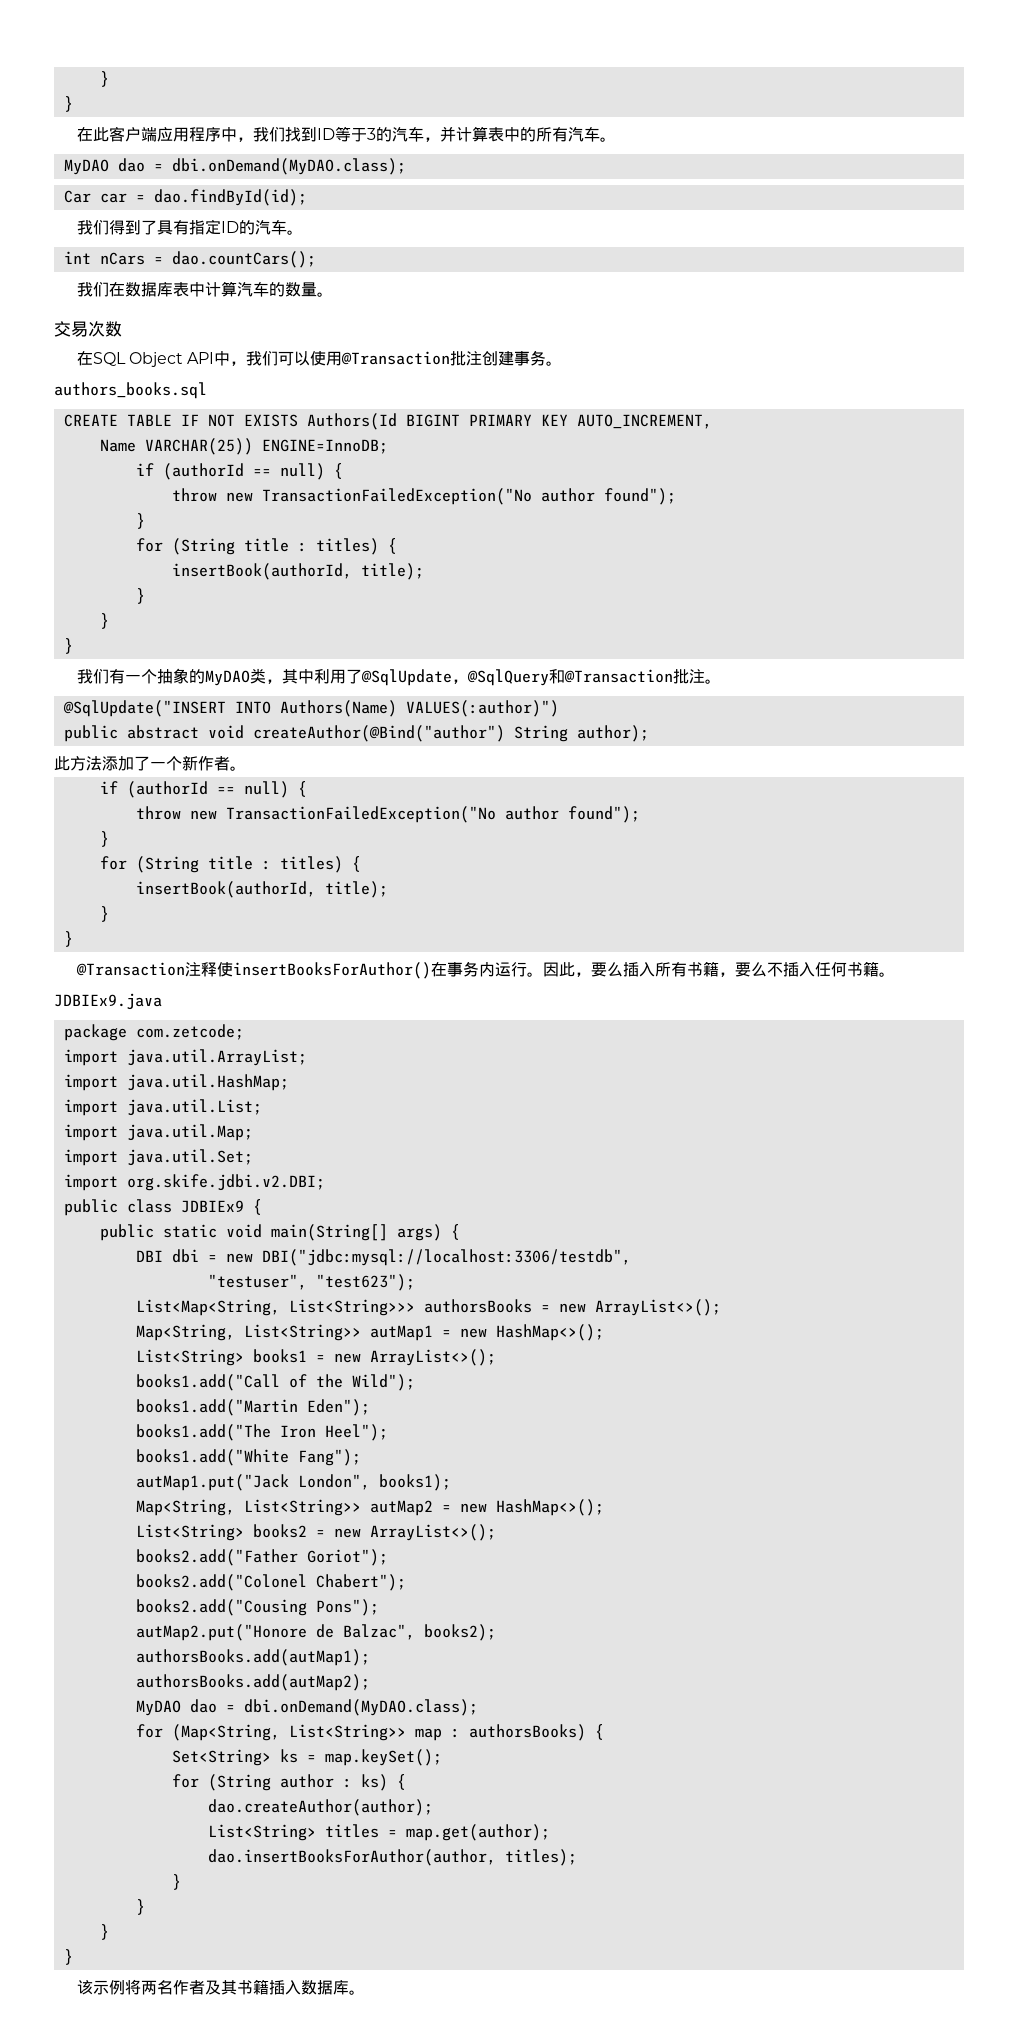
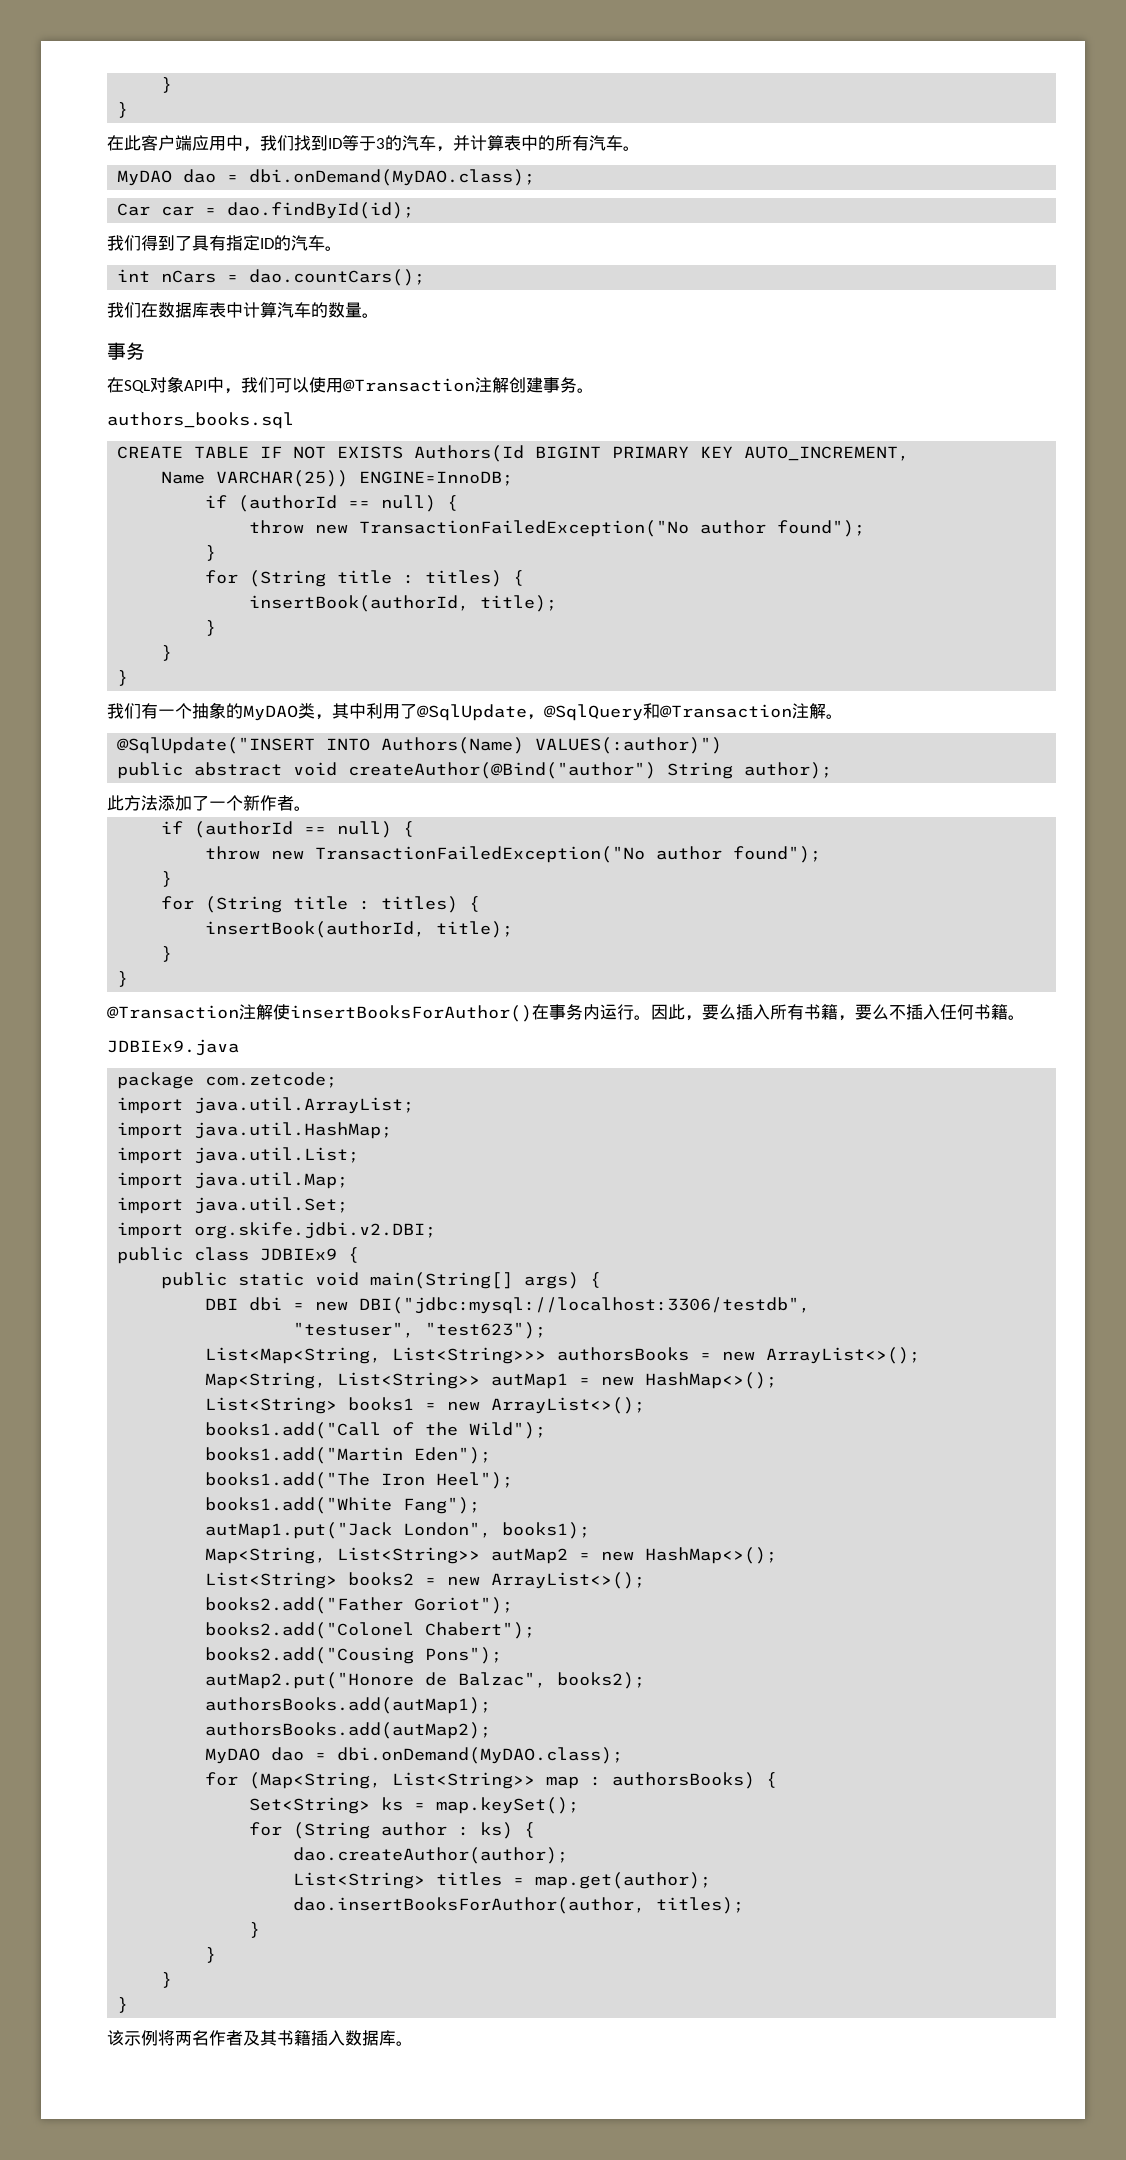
- 在此客户端应用程序中，我们找到ID等于3的汽车，并计算表中的所有汽车。
+ 在此客户端应用中，我们找到ID等于3的汽车，并计算表中的所有汽车。
  我们在数据库表中计算汽车的数量。
- 交易次数
+ 事务
- 在SQL Object API中，我们可以使用@Transaction批注创建事务。
+ 在SQL对象API中，我们可以使用@Transaction注解创建事务。
- 我们有一个抽象的MyDAO类，其中利用了@SqlUpdate，@SqlQuery和@Transaction批注。
+ 我们有一个抽象的MyDAO类，其中利用了@SqlUpdate，@SqlQuery和@Transaction注解。
- @Transaction注释使insertBooksForAuthor()在事务内运行。
+ @Transaction注解使insertBooksForAuthor()在事务内运行。

